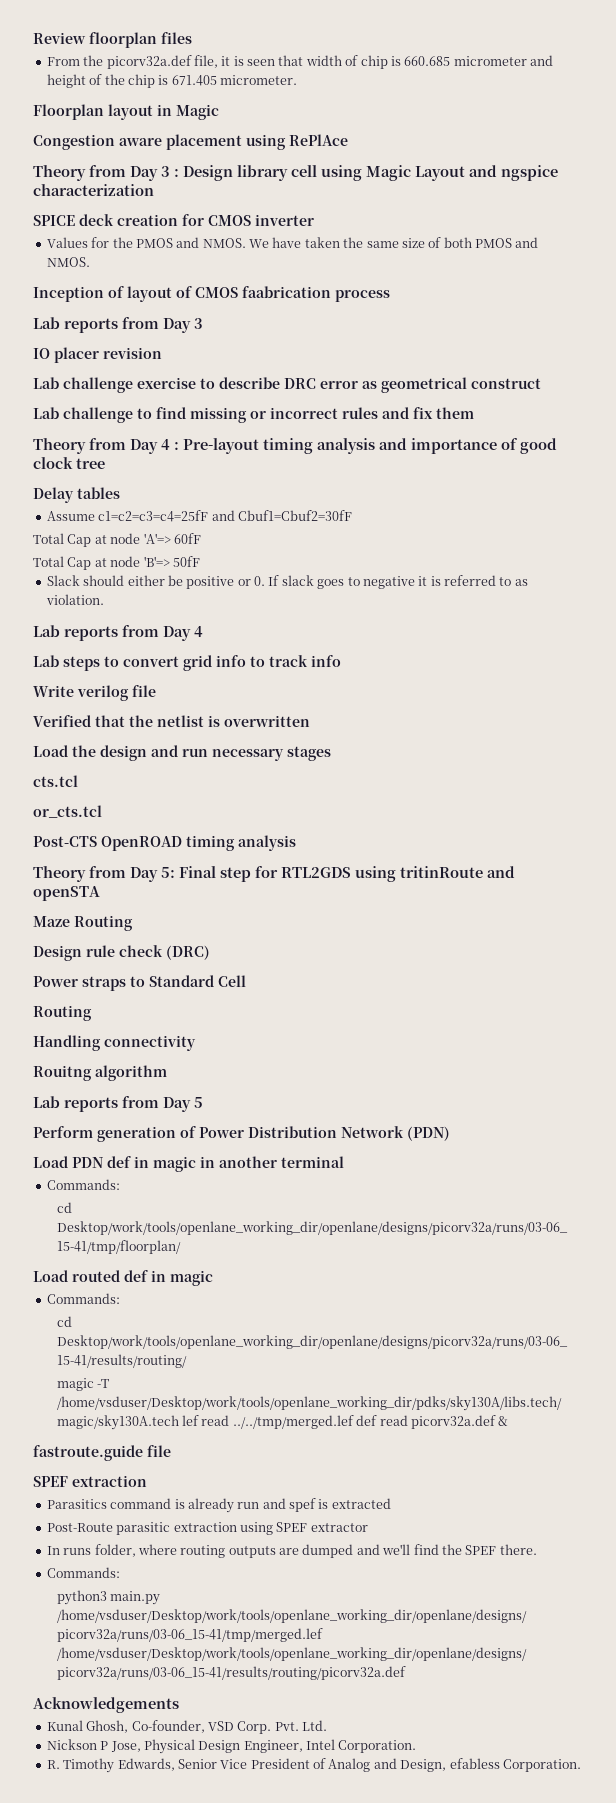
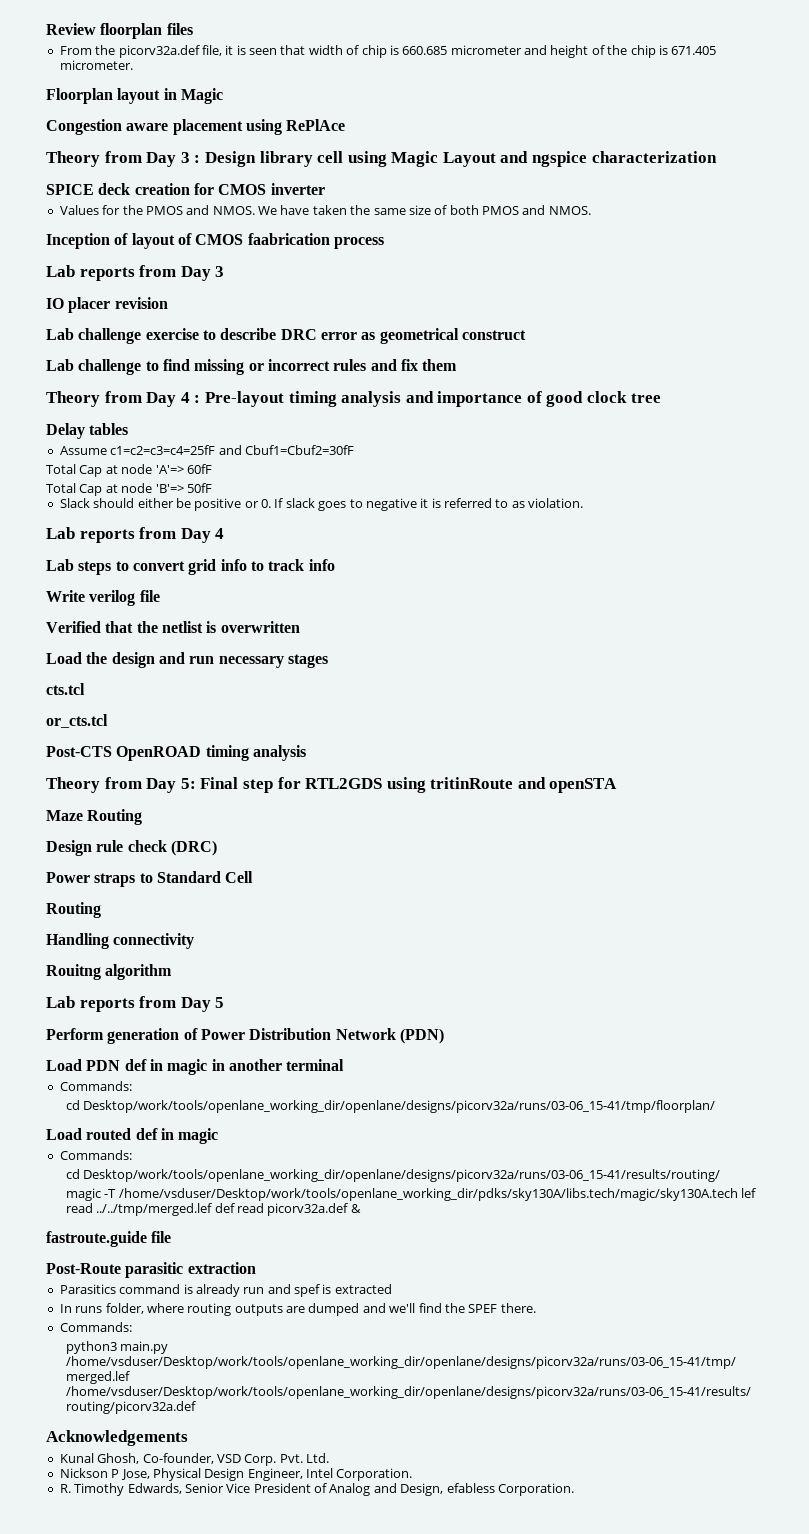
- SPEF extraction
+ Post-Route parasitic extraction
- Post-Route parasitic extraction using SPEF extractor

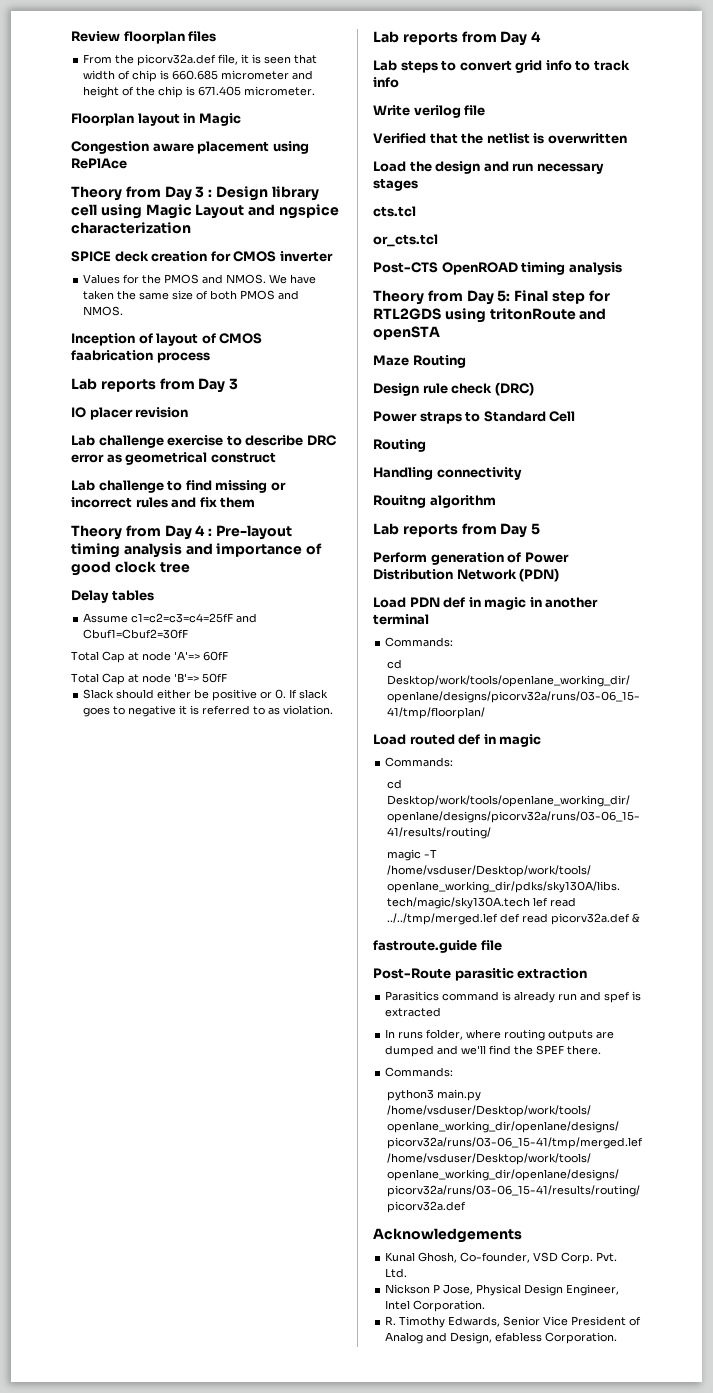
- Theory from Day 5: Final step for RTL2GDS using tritinRoute and openSTA
+ Theory from Day 5: Final step for RTL2GDS using tritonRoute and openSTA

